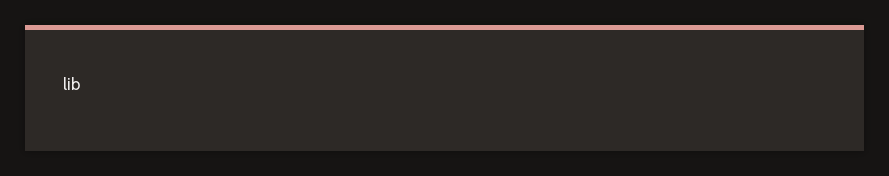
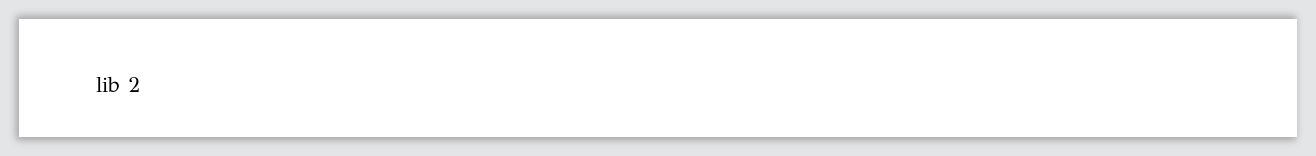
- lib
+ lib 2

